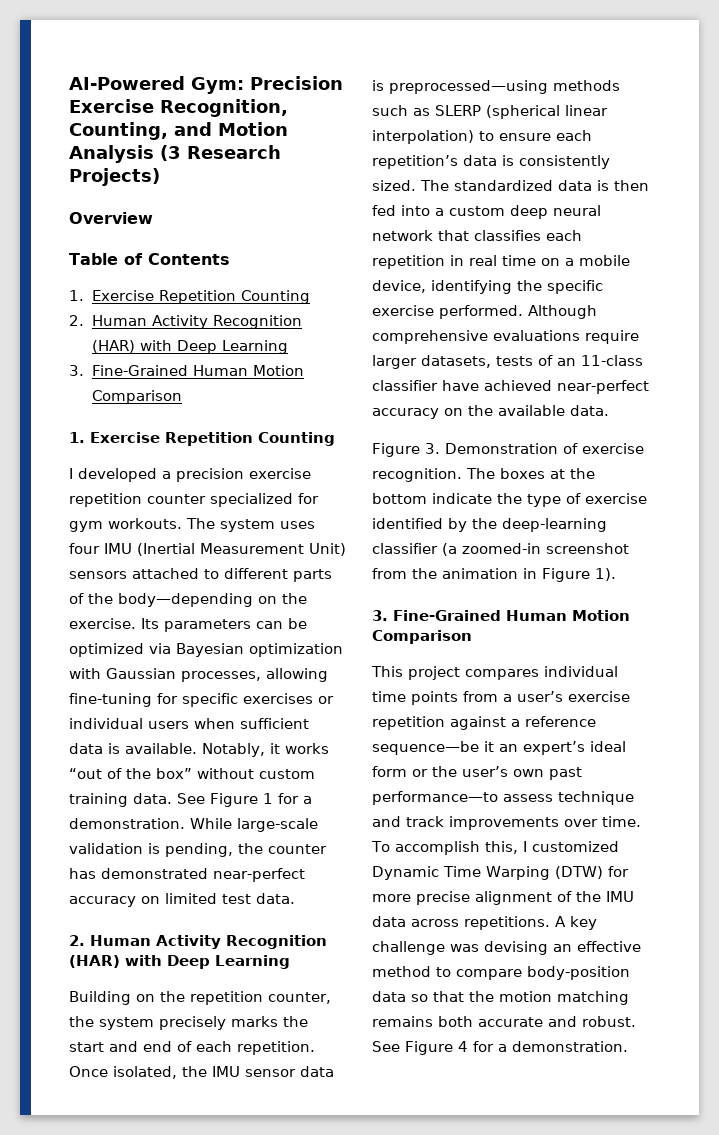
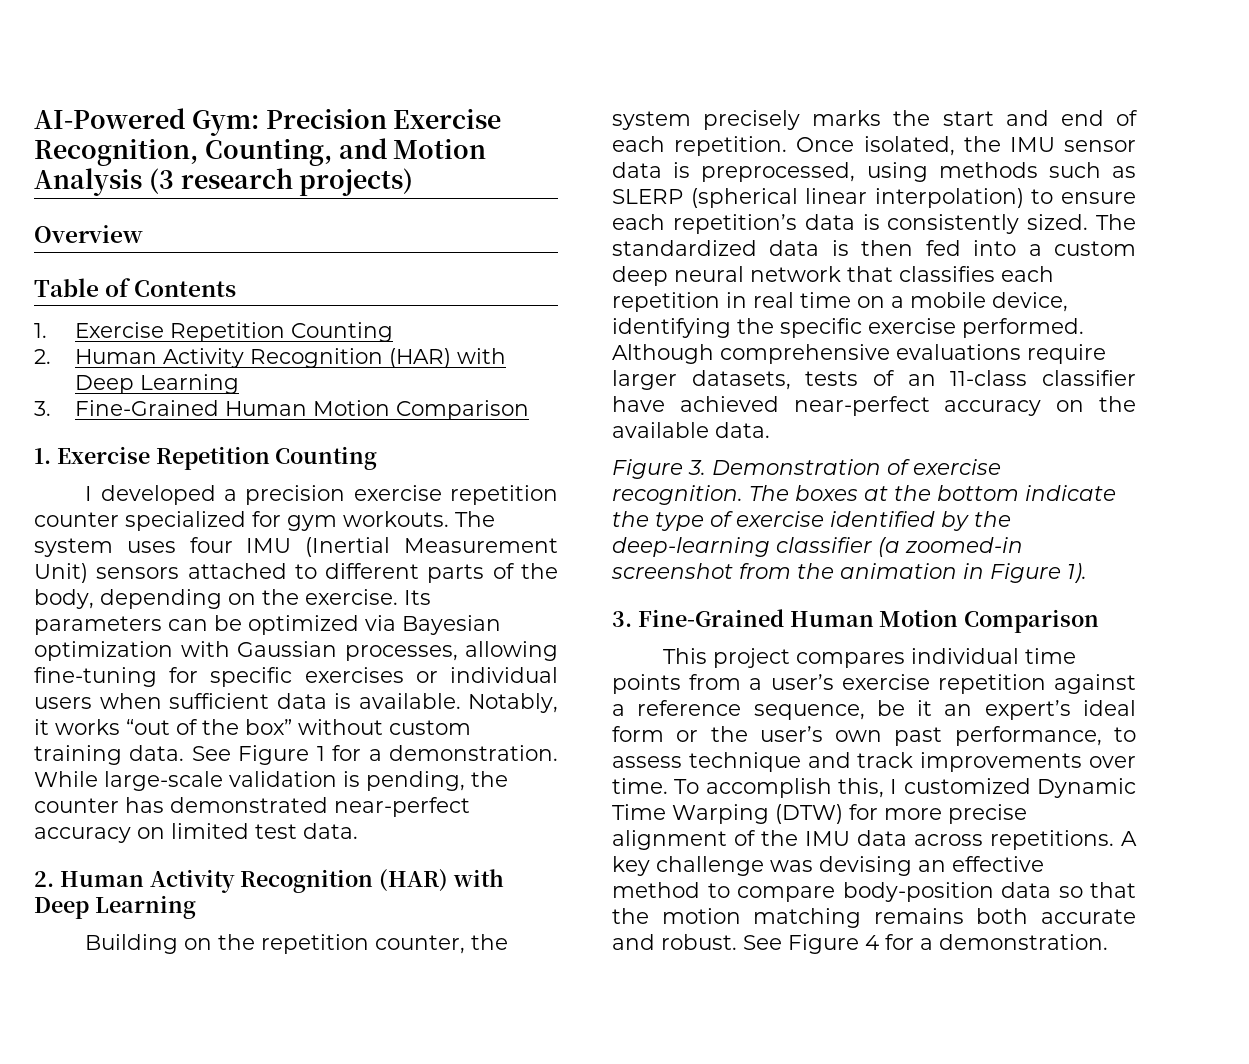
- AI-Powered Gym: Precision Exercise Recognition, Counting, and Motion Analysis (3 Research Projects)
+ AI-Powered Gym: Precision Exercise Recognition, Counting, and Motion Analysis (3 research projects)
- The system uses four IMU (Inertial Measurement Unit) sensors attached to different parts of the body—depending on the exercise.
+ The system uses four IMU (Inertial Measurement Unit) sensors attached to different parts of the body, depending on the exercise.
- Once isolated, the IMU sensor data is preprocessed—using methods such as SLERP (spherical linear interpolation) to ensure each repetition’s data is consistently sized.
+ Once isolated, the IMU sensor data is preprocessed, using methods such as SLERP (spherical linear interpolation) to ensure each repetition’s data is consistently sized.
- This project compares individual time points from a user’s exercise repetition against a reference sequence—be it an expert’s ideal form or the user’s own past performance—to assess technique and track improvements over time.
+ This project compares individual time points from a user’s exercise repetition against a reference sequence, be it an expert’s ideal form or the user’s own past performance, to assess technique and track improvements over time.

